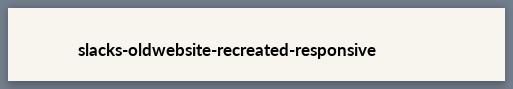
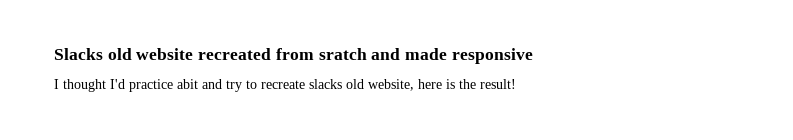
- slacks-oldwebsite-recreated-responsive
+ Slacks old website recreated from sratch and made responsive
+ I thought I'd practice abit and try to recreate slacks old website, here is the result!

